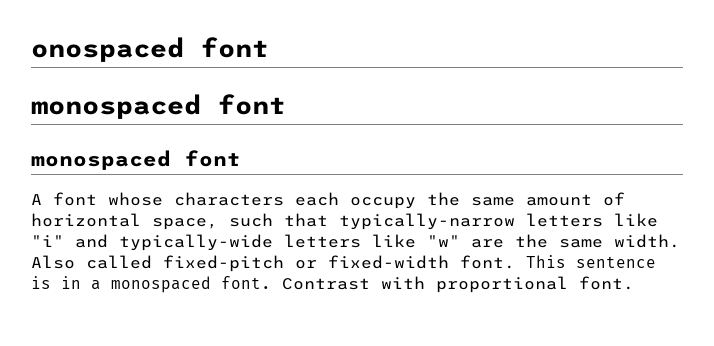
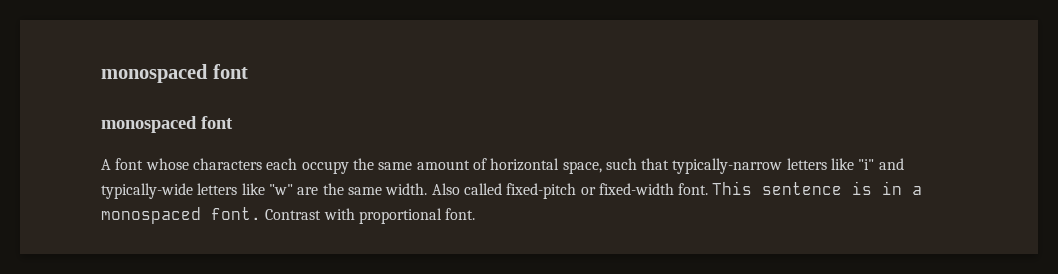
- onospaced font

